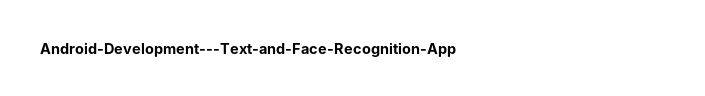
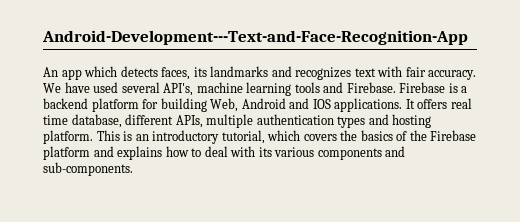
+ An app which detects faces, its landmarks and recognizes text with fair accuracy. We have used several API's, machine learning tools and Firebase. Firebase is a backend platform for building Web, Android and IOS applications. It offers real time database, different APIs, multiple authentication types and hosting platform. This is an introductory tutorial, which covers the basics of the Firebase platform and explains how to deal with its various components and sub-components.

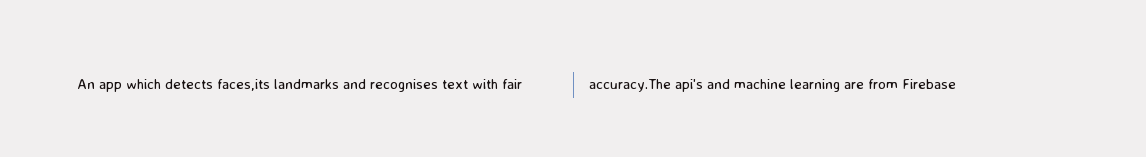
- Android-Development---Text-and-Face-Recognition-App
- An app which detects faces, its landmarks and recognizes text with fair accuracy. We have used several API's, machine learning tools and Firebase. Firebase is a backend platform for building Web, Android and IOS applications. It offers real time database, different APIs, multiple authentication types and hosting platform. This is an introductory tutorial, which covers the basics of the Firebase platform and explains how to deal with its various components and sub-components.
+ An app which detects faces,its landmarks and recognises text with fair accuracy.The api's and machine learning are from Firebase

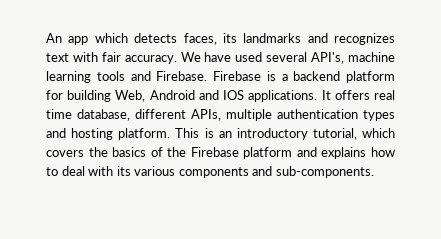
- An app which detects faces,its landmarks and recognises text with fair accuracy.The api's and machine learning are from Firebase
+ An app which detects faces, its landmarks and recognizes text with fair accuracy. We have used several API's, machine learning tools and Firebase. Firebase is a backend platform for building Web, Android and IOS applications. It offers real time database, different APIs, multiple authentication types and hosting platform. This is an introductory tutorial, which covers the basics of the Firebase platform and explains how to deal with its various components and sub-components.

